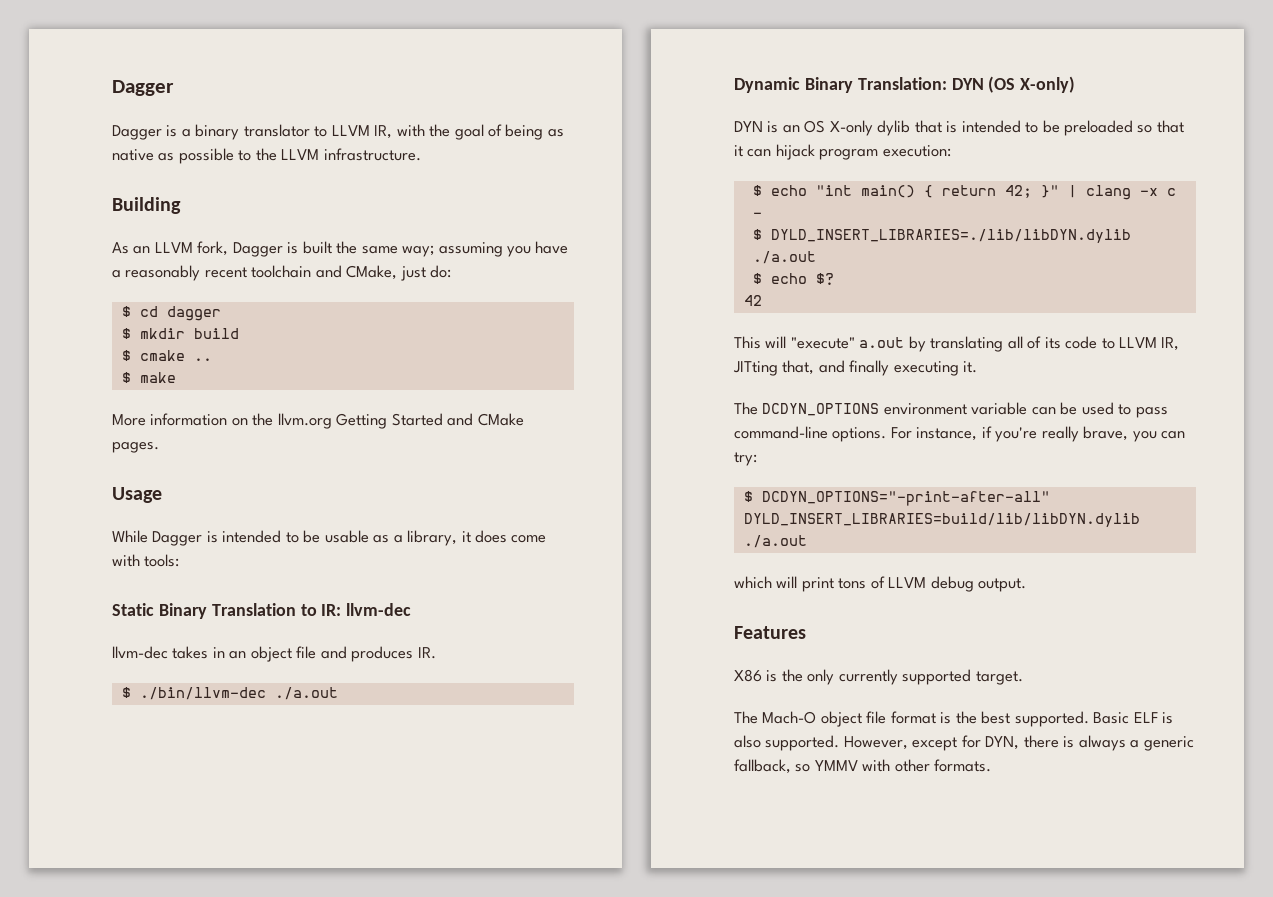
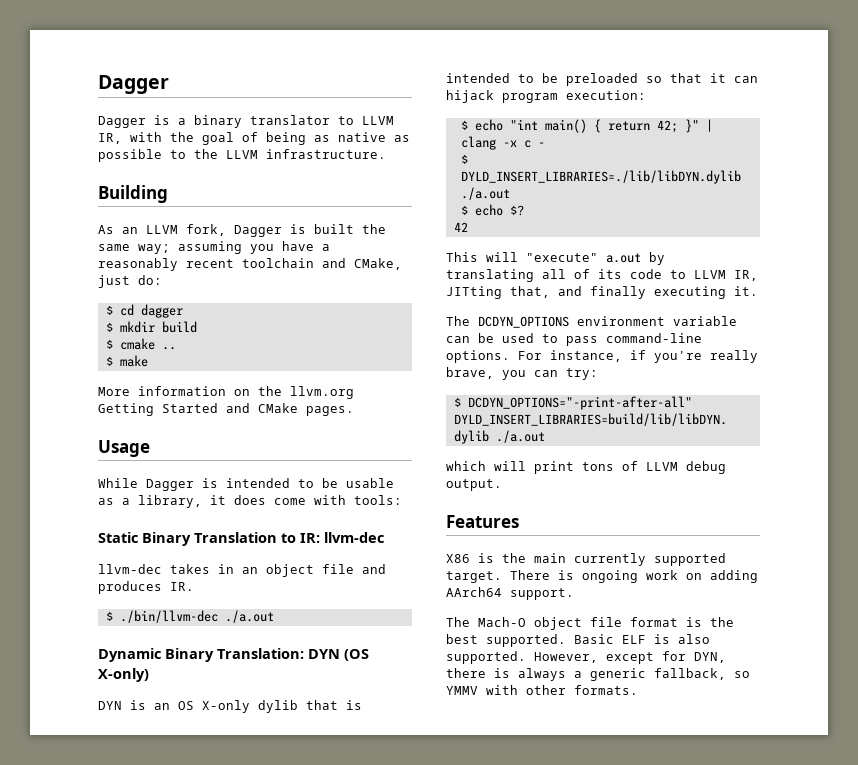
- X86 is the only currently supported target.
+ X86 is the main currently supported target. There is ongoing work on adding AArch64 support.

